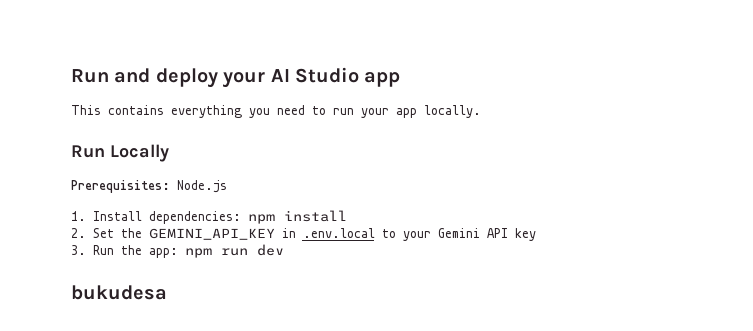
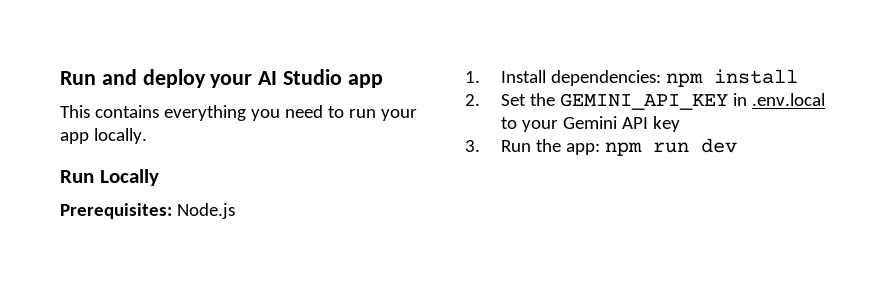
- bukudesa

